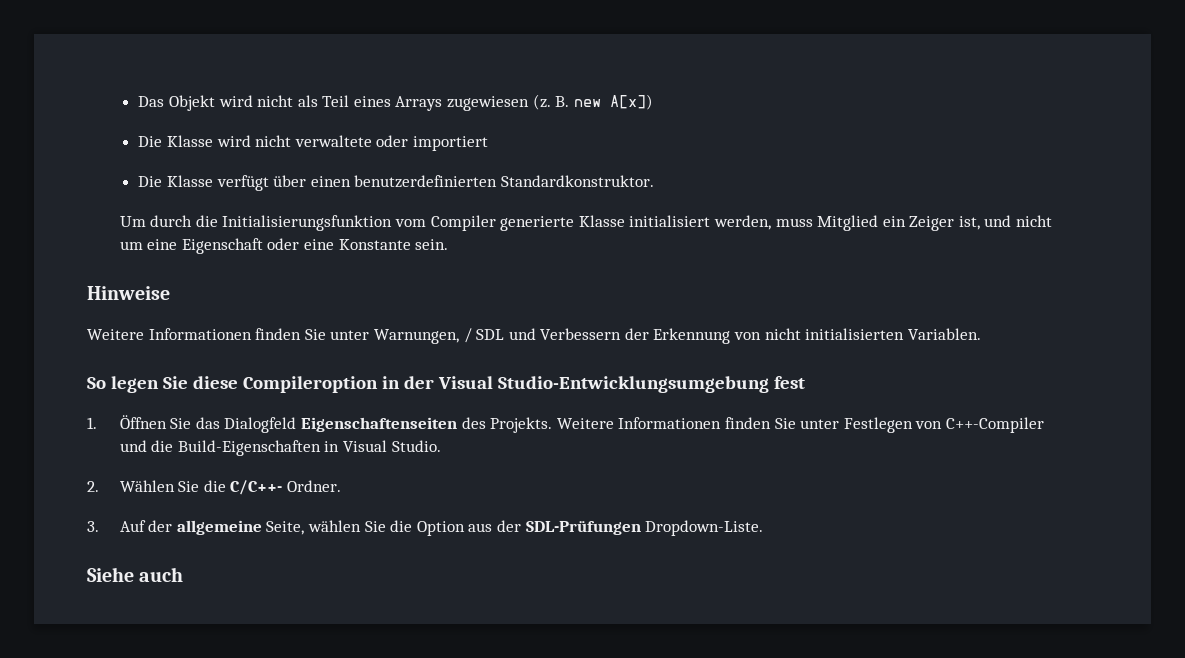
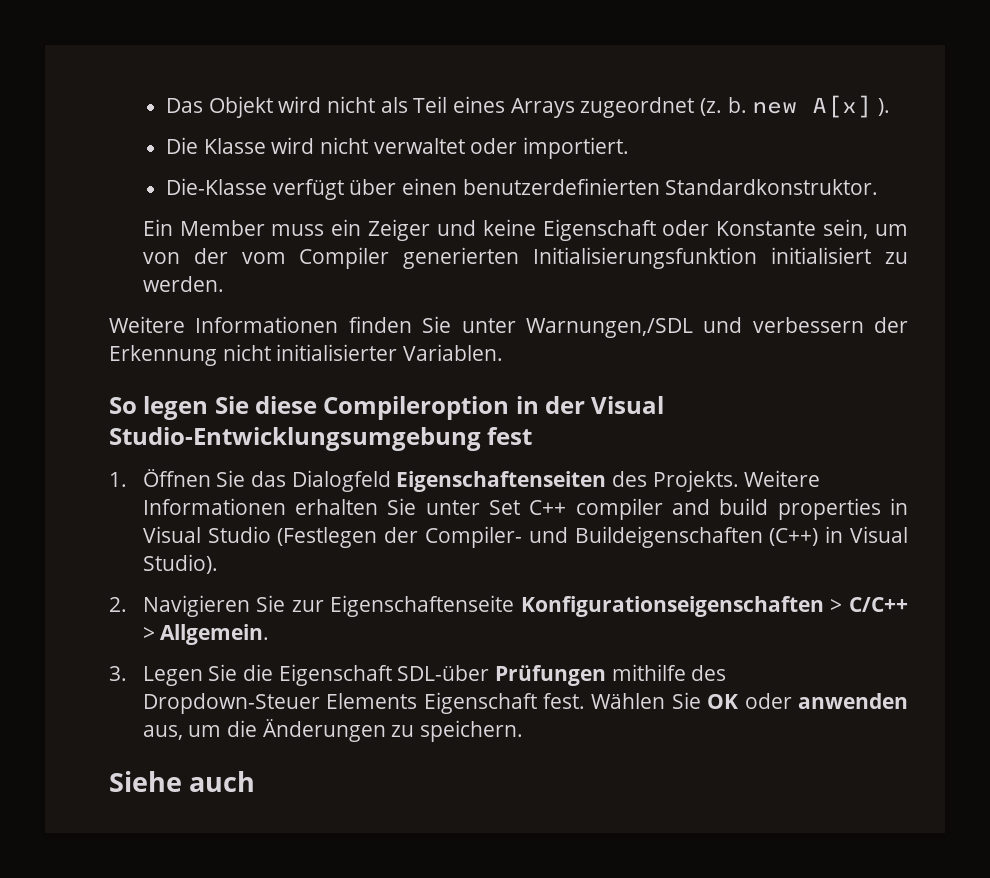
- Das Objekt wird nicht als Teil eines Arrays zugewiesen (z. B. new A[x])
+ Das Objekt wird nicht als Teil eines Arrays zugeordnet (z. b. new A[x] ).
- Die Klasse wird nicht verwaltete oder importiert
- Die Klasse verfügt über einen benutzerdefinierten Standardkonstruktor.
+ Die Klasse wird nicht verwaltet oder importiert.
+ Die-Klasse verfügt über einen benutzerdefinierten Standardkonstruktor.
- Um durch die Initialisierungsfunktion vom Compiler generierte Klasse initialisiert werden, muss Mitglied ein Zeiger ist, und nicht um eine Eigenschaft oder eine Konstante sein.
- Hinweise
- Weitere Informationen finden Sie unter Warnungen, / SDL und Verbessern der Erkennung von nicht initialisierten Variablen.
+ Ein Member muss ein Zeiger und keine Eigenschaft oder Konstante sein, um von der vom Compiler generierten Initialisierungsfunktion initialisiert zu werden.
+ Weitere Informationen finden Sie unter Warnungen,/SDL und verbessern der Erkennung nicht initialisierter Variablen.
- Weitere Informationen finden Sie unter Festlegen von C++-Compiler und die Build-Eigenschaften in Visual Studio.
- 2. Wählen Sie die C/C++- Ordner.
- 3. Auf der allgemeine Seite, wählen Sie die Option aus der SDL-Prüfungen Dropdown-Liste.
+ Weitere Informationen erhalten Sie unter Set C++ compiler and build properties in Visual Studio (Festlegen der Compiler- und Buildeigenschaften (C++) in Visual Studio).
+ 2. Navigieren Sie zur Eigenschaftenseite Konfigurationseigenschaften > C/C++ > Allgemein.
+ 3. Legen Sie die Eigenschaft SDL-über Prüfungen mithilfe des Dropdown-Steuer Elements Eigenschaft fest. Wählen Sie OK oder anwenden aus, um die Änderungen zu speichern.

